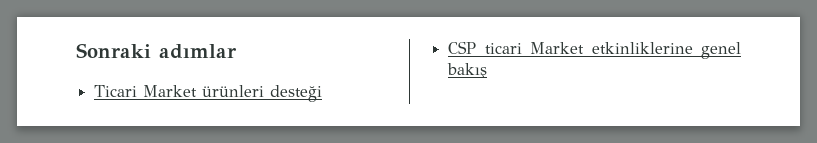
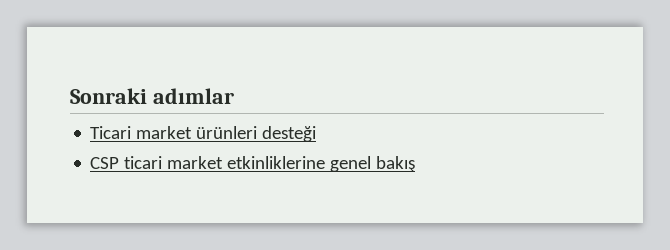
- Ticari Market ürünleri desteği
+ Ticari market ürünleri desteği
- CSP ticari Market etkinliklerine genel bakış
+ CSP ticari market etkinliklerine genel bakış

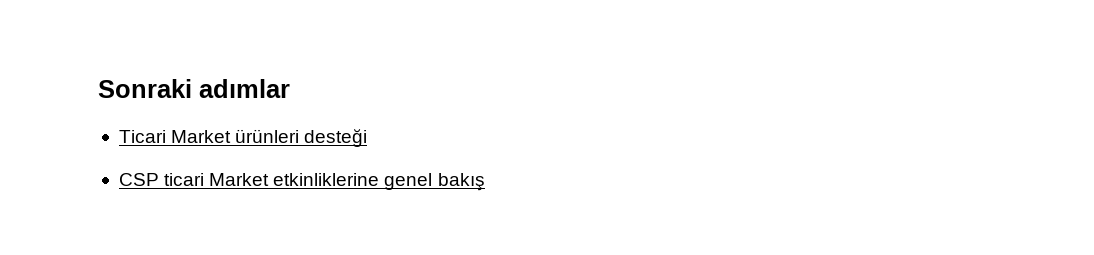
- Ticari market ürünleri desteği
+ Ticari Market ürünleri desteği
- CSP ticari market etkinliklerine genel bakış
+ CSP ticari Market etkinliklerine genel bakış

